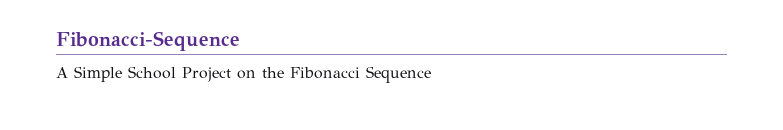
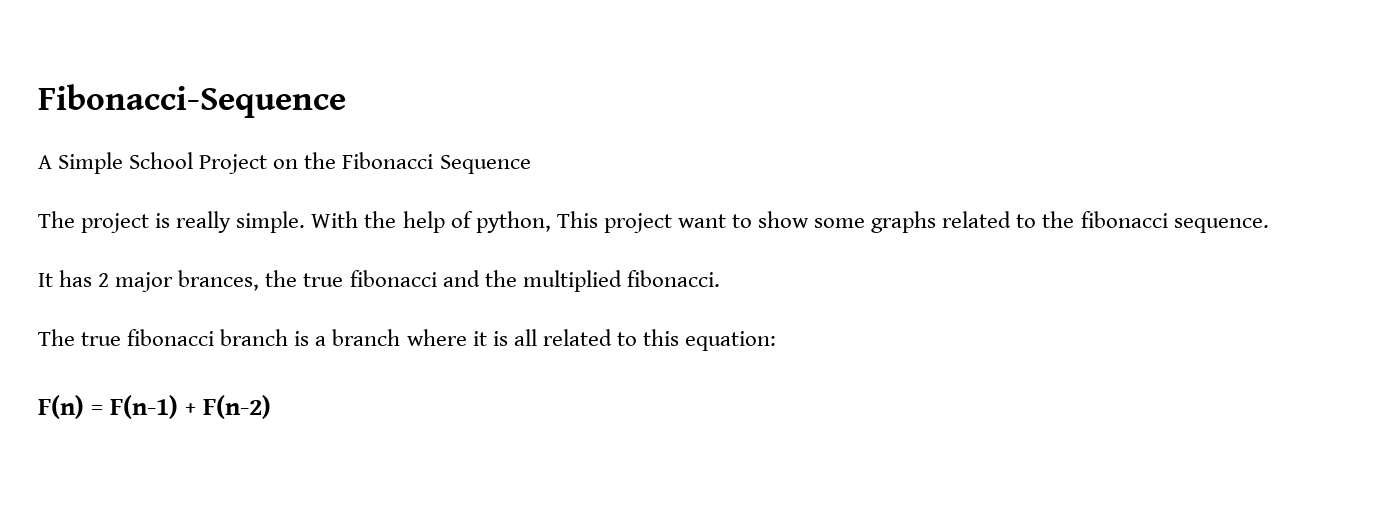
+ The project is really simple. With the help of python, This project want to show some graphs related to the fibonacci sequence.
+ It has 2 major brances, the true fibonacci and the multiplied fibonacci.
+ The true fibonacci branch is a branch where it is all related to this equation:
+ F(n) = F(n-1) + F(n-2)

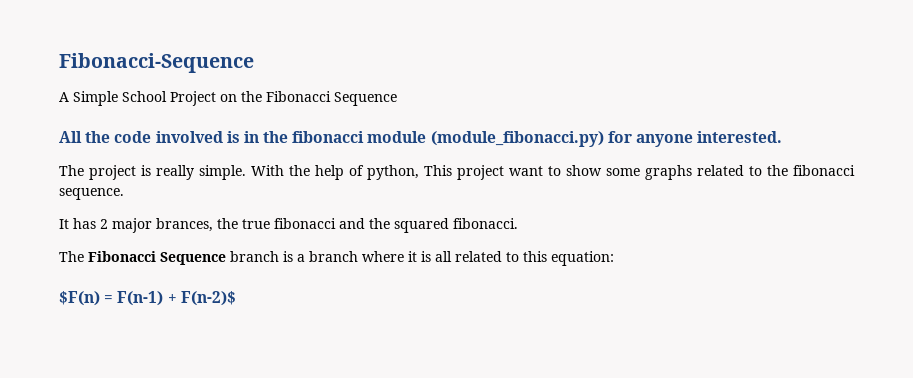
+ All the code involved is in the fibonacci module (module_fibonacci.py) for anyone interested.
- It has 2 major brances, the true fibonacci and the multiplied fibonacci.
+ It has 2 major brances, the true fibonacci and the squared fibonacci.
- The true fibonacci branch is a branch where it is all related to this equation:
+ The Fibonacci Sequence branch is a branch where it is all related to this equation:
- F(n) = F(n-1) + F(n-2)
+ $F(n) = F(n-1) + F(n-2)$

